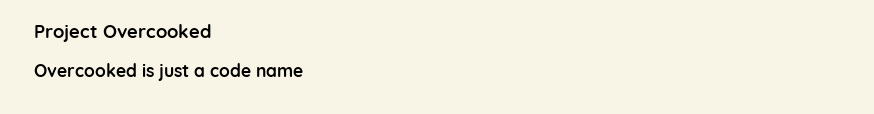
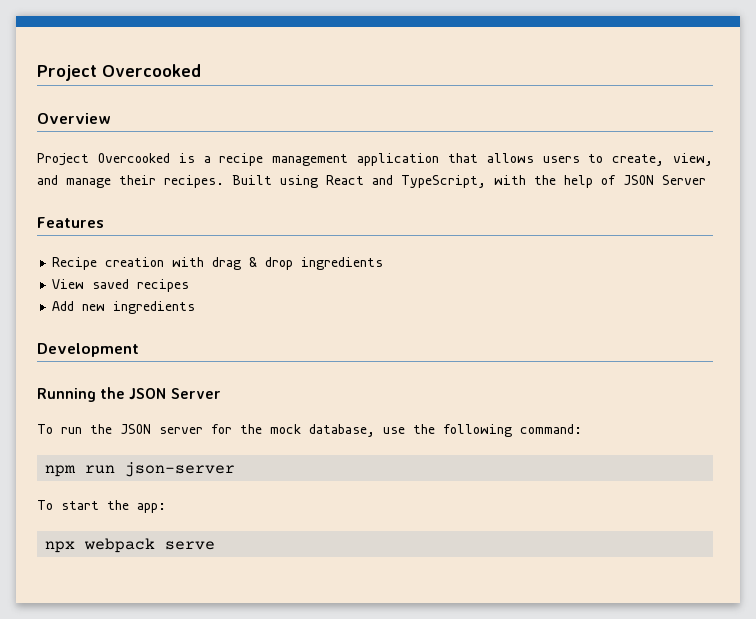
- Overcooked is just a code name
+ Overview
+ Project Overcooked is a recipe management application that allows users to create, view, and manage their recipes. Built using React and TypeScript, with the help of JSON Server
+ Features
+ Recipe creation with drag & drop ingredients
+ View saved recipes
+ Add new ingredients
+ Development
+ Running the JSON Server
+ To run the JSON server for the mock database, use the following command:
+ npm run json-server
+ To start the app:
+ npx webpack serve

